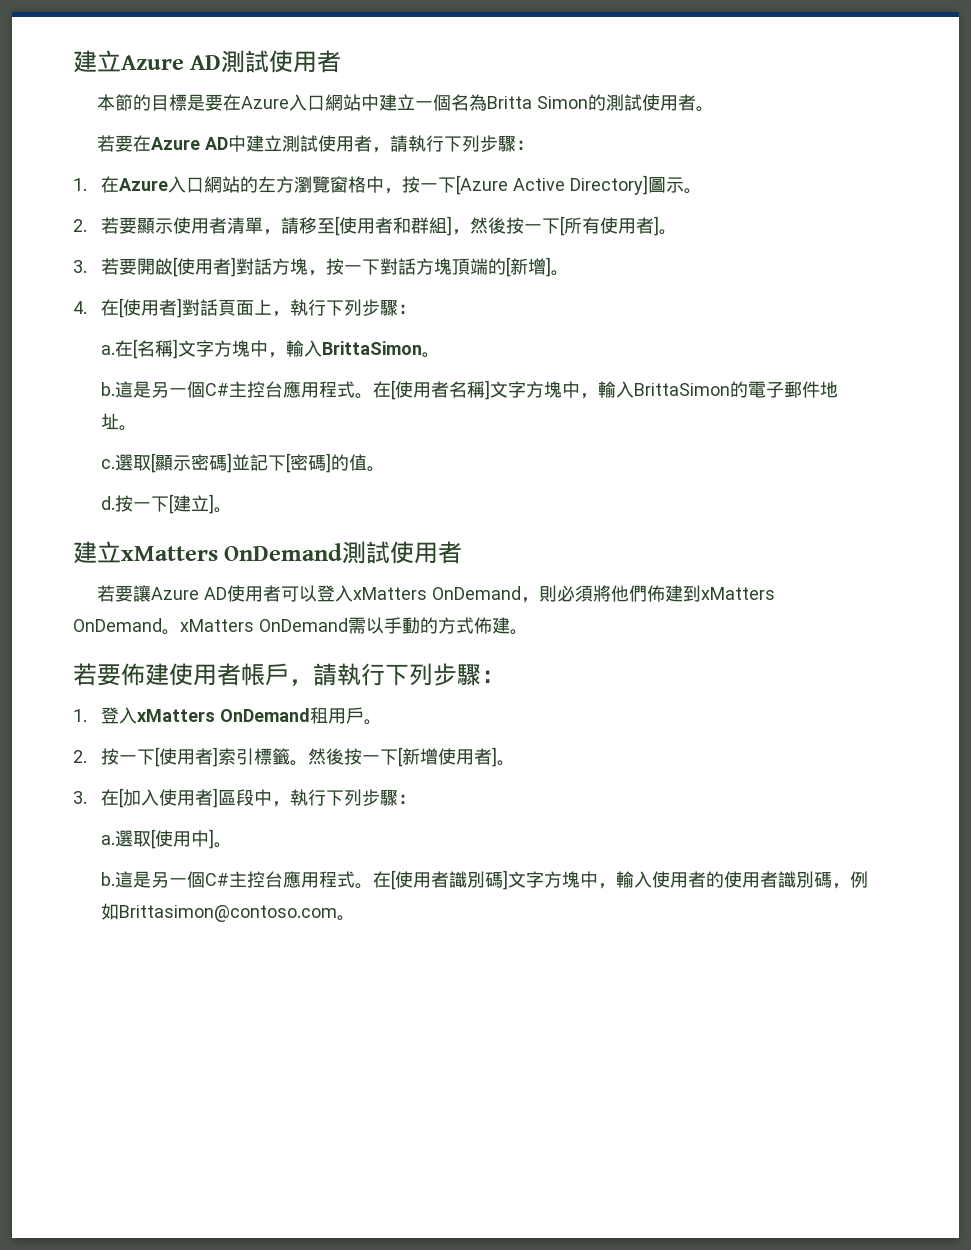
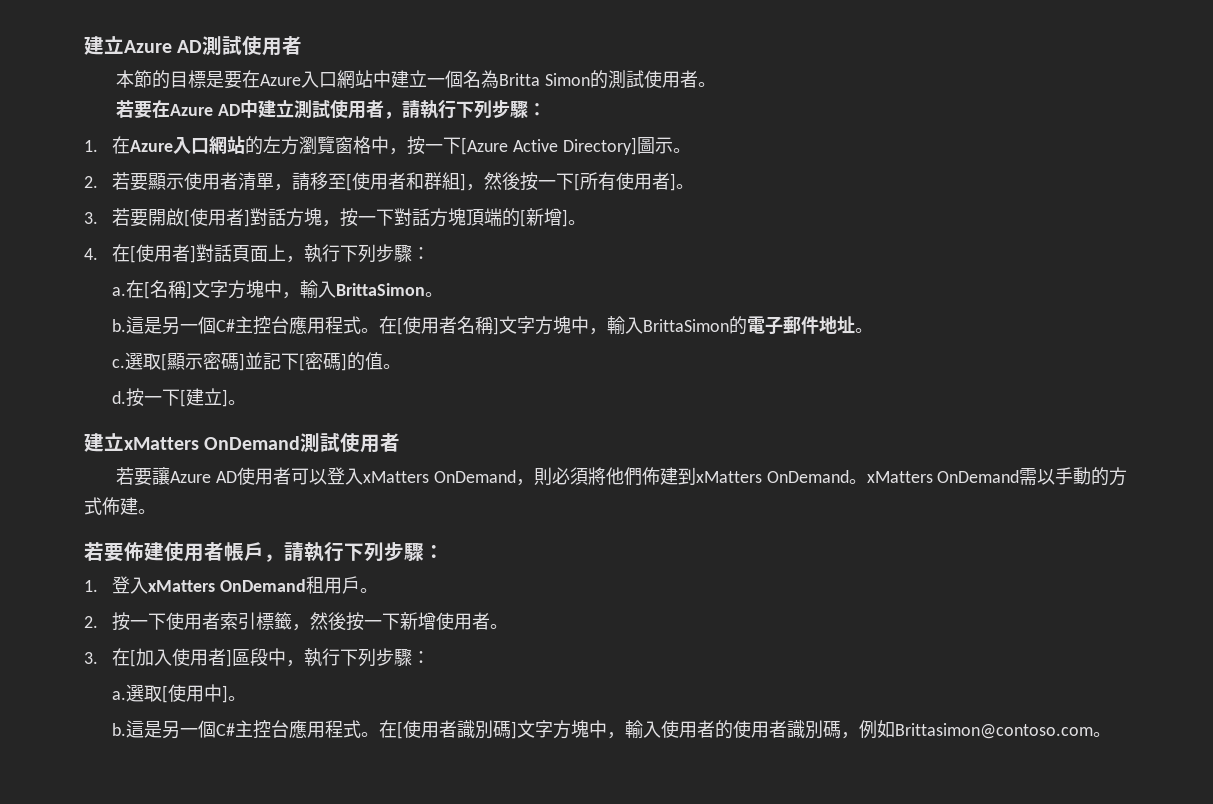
- 2.按一下[使用者]索引標籤。然後按一下[新增使用者]。
+ 2.按一下使用者索引標籤，然後按一下新增使用者。

